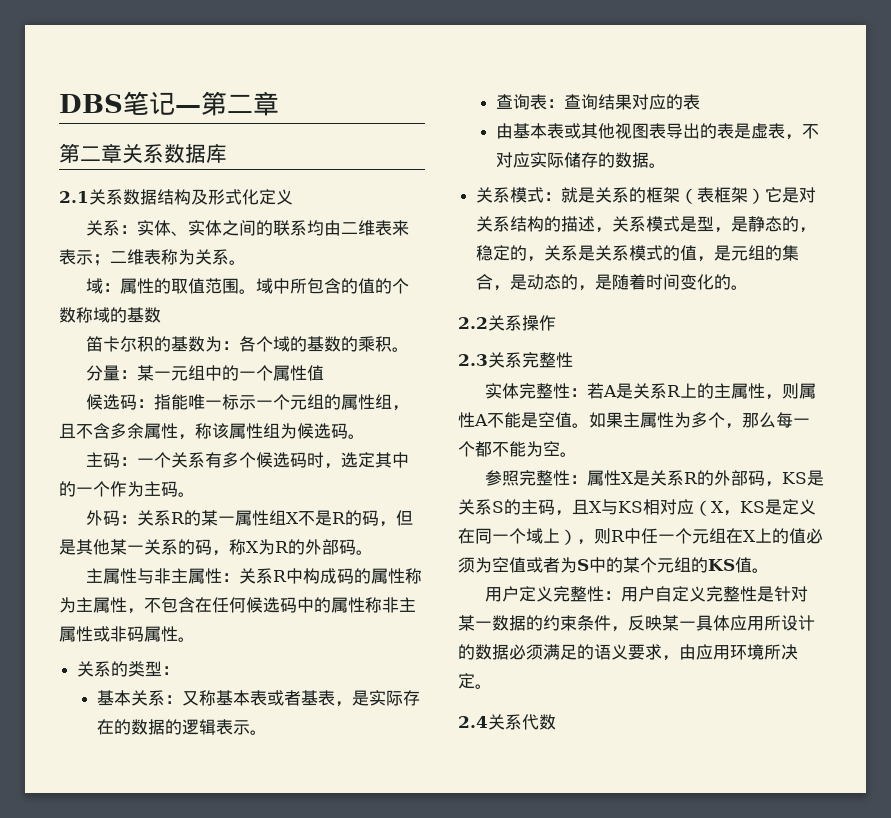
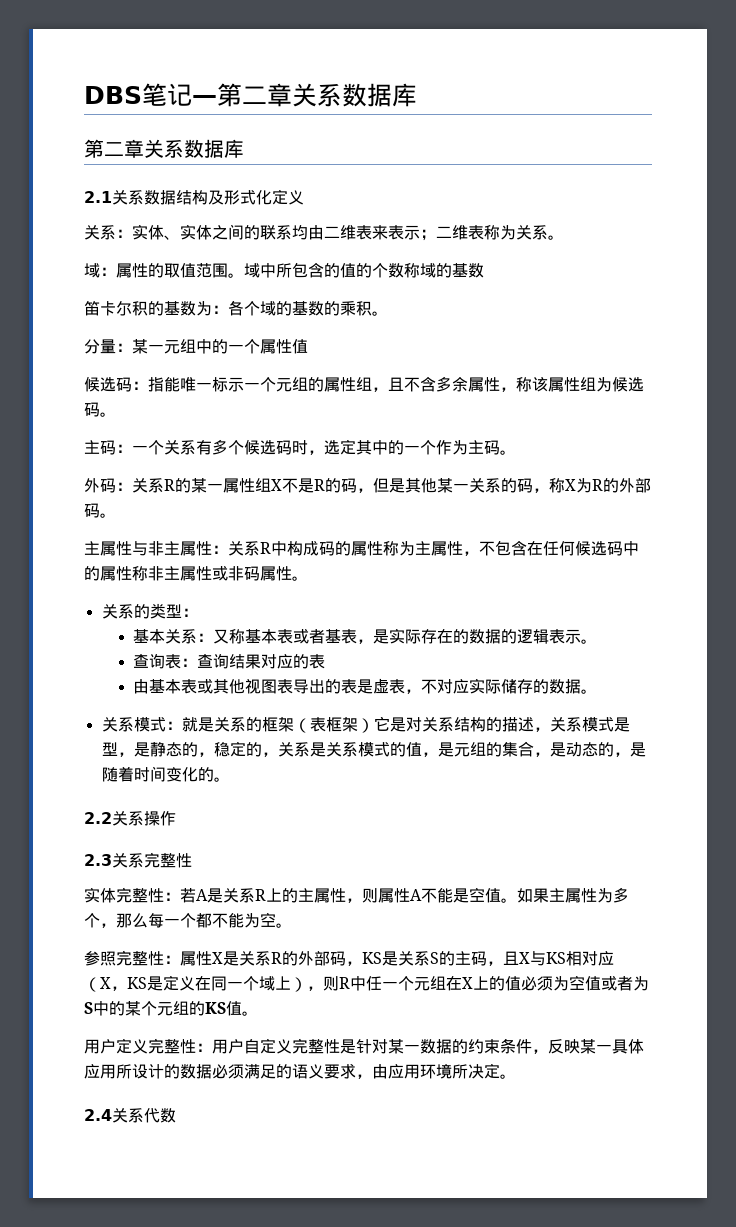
- DBS笔记—第二章
+ DBS笔记—第二章关系数据库

